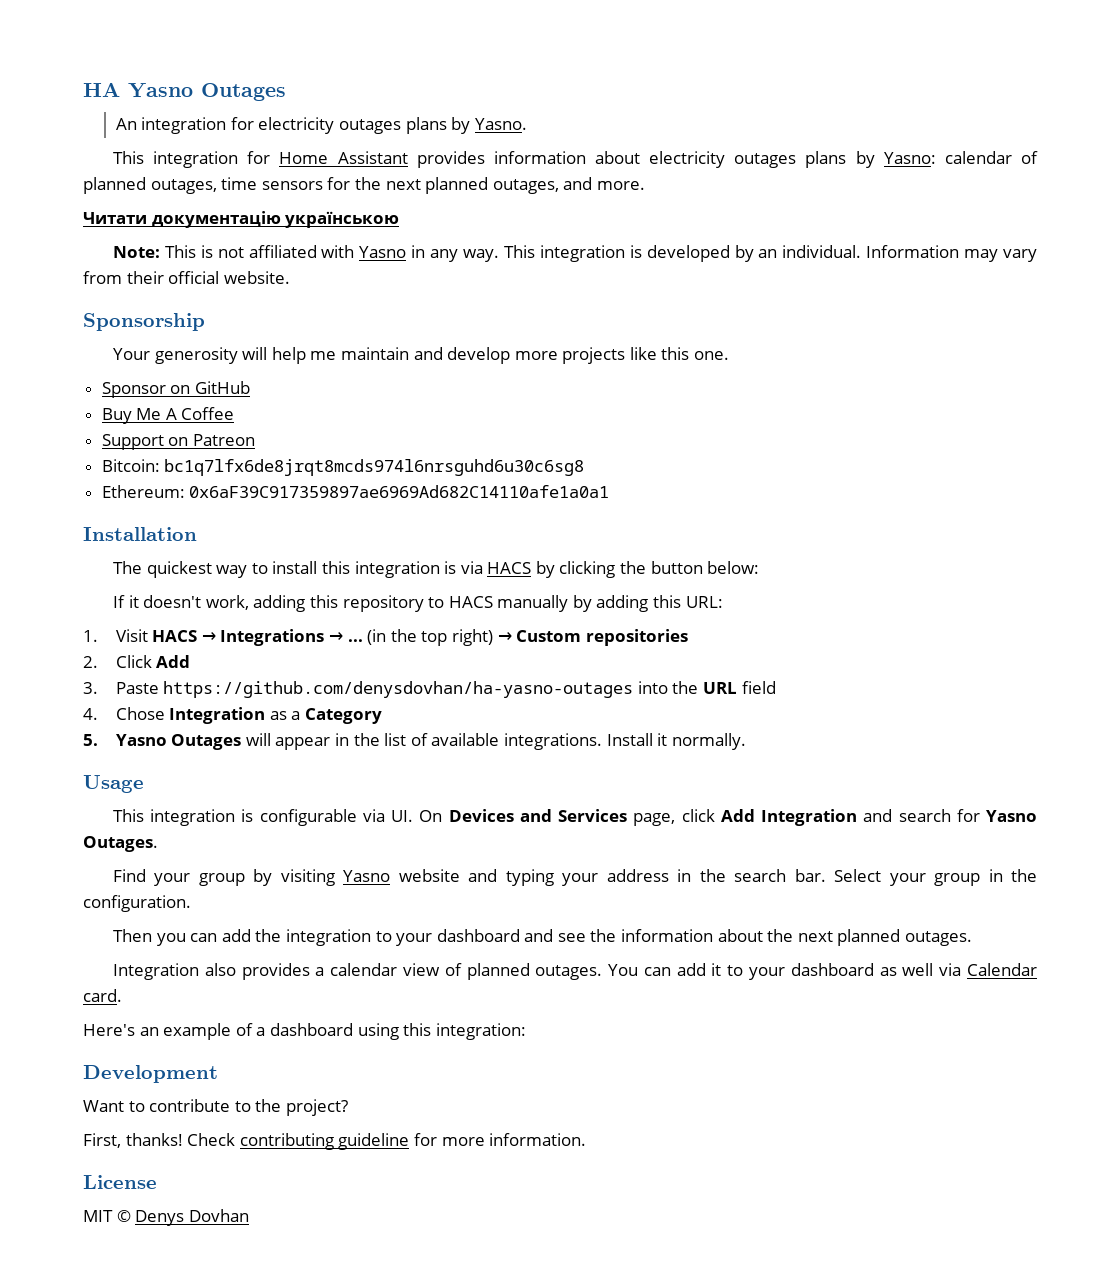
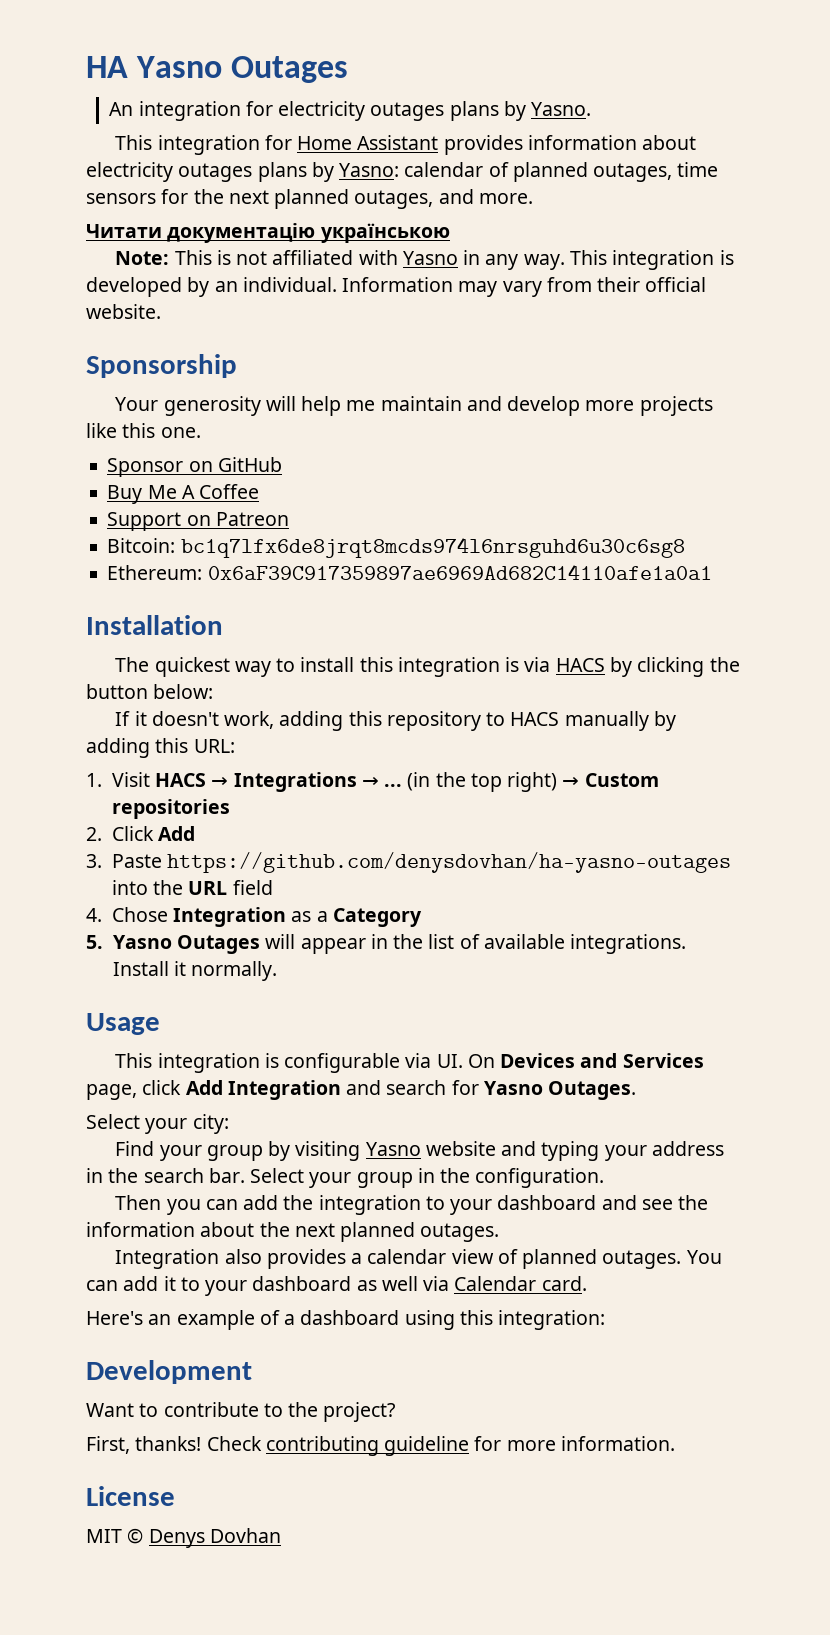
+ Select your city:

